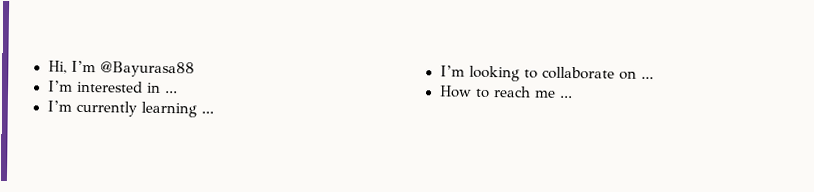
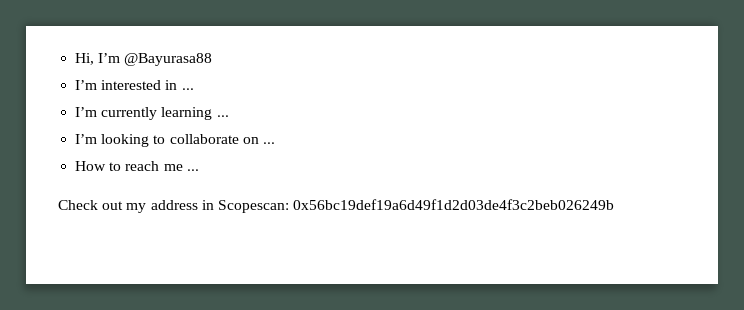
+ Check out my address in Scopescan: 0x56bc19def19a6d49f1d2d03de4f3c2beb026249b

